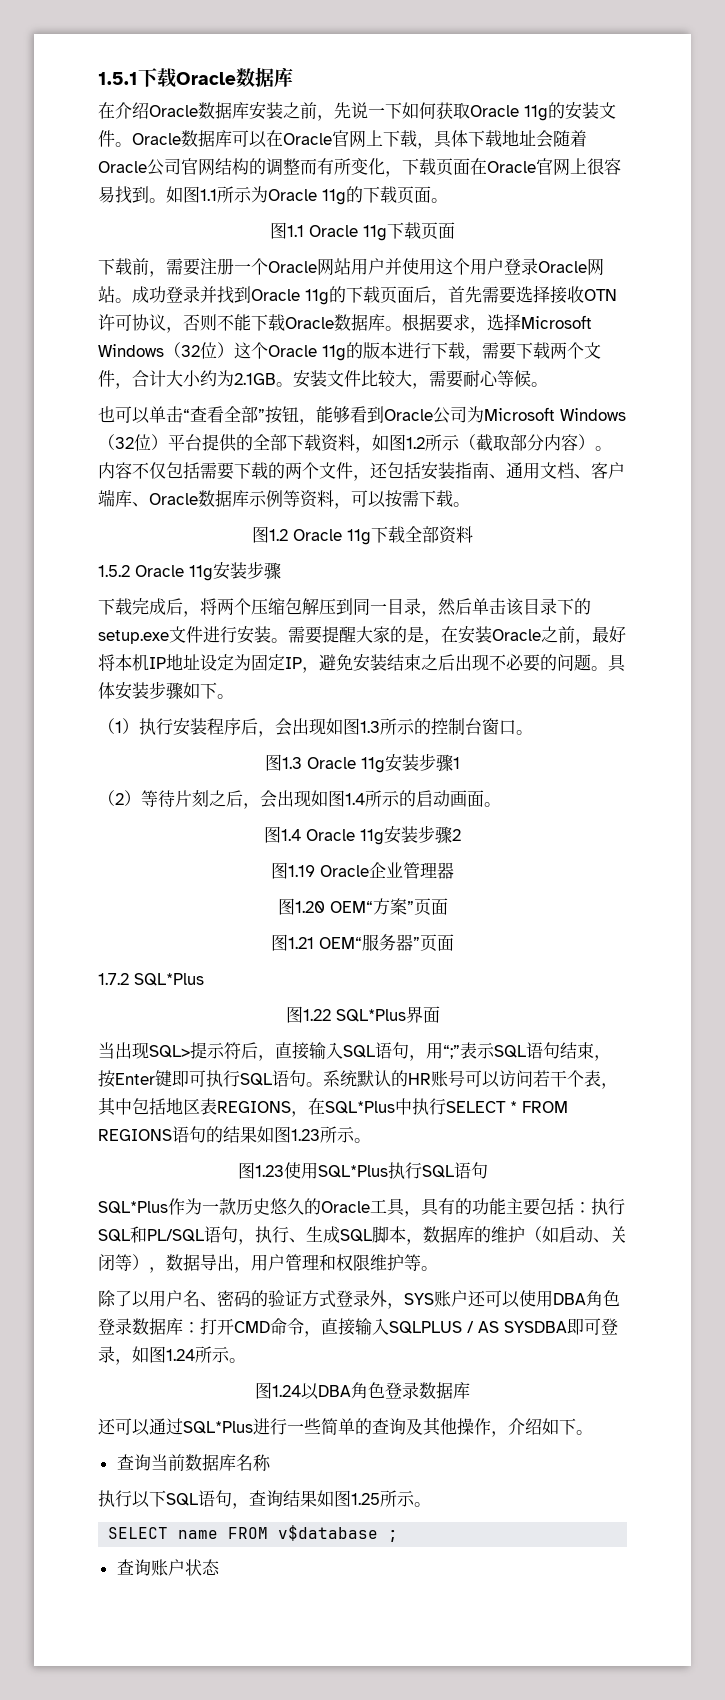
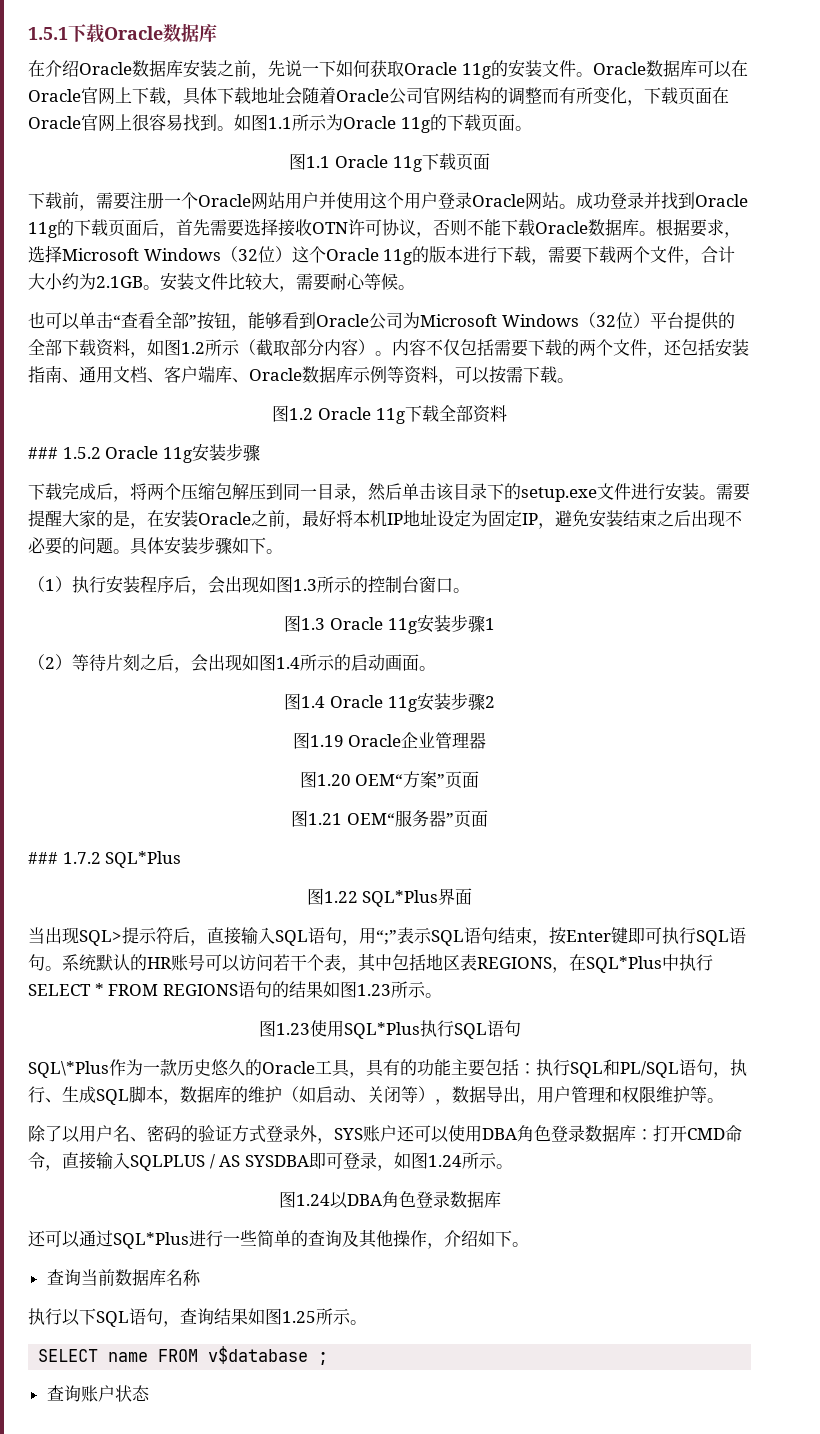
- 1.5.2 Oracle 11g安装步骤
+ ### 1.5.2 Oracle 11g安装步骤
- 1.7.2 SQL*Plus
+ ### 1.7.2 SQL*Plus
- SQL*Plus作为一款历史悠久的Oracle工具，具有的功能主要包括：执行SQL和PL/SQL语句，执行、生成SQL脚本，数据库的维护（如启动、关闭等），数据导出，用户管理和权限维护等。
+ SQL\*Plus作为一款历史悠久的Oracle工具，具有的功能主要包括：执行SQL和PL/SQL语句，执行、生成SQL脚本，数据库的维护（如启动、关闭等），数据导出，用户管理和权限维护等。

